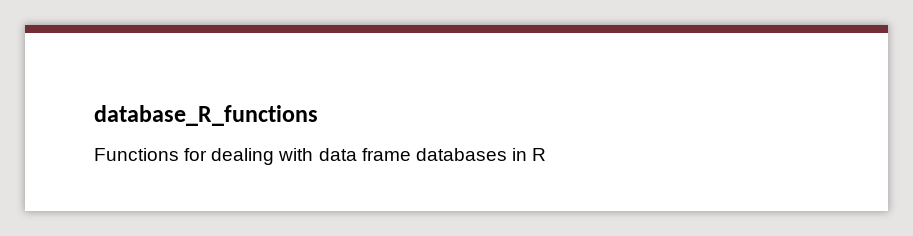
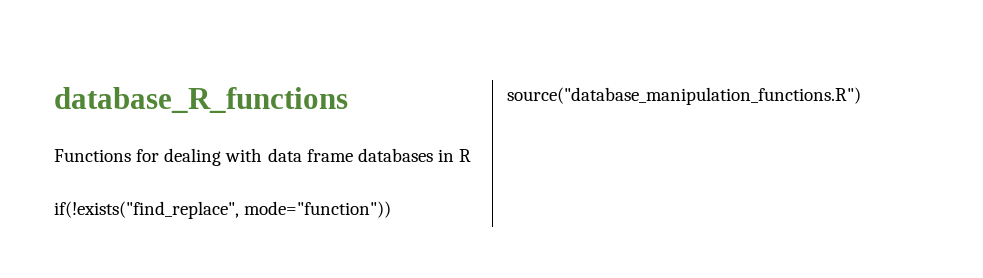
+ if(!exists("find_replace", mode="function")) source("database_manipulation_functions.R")

